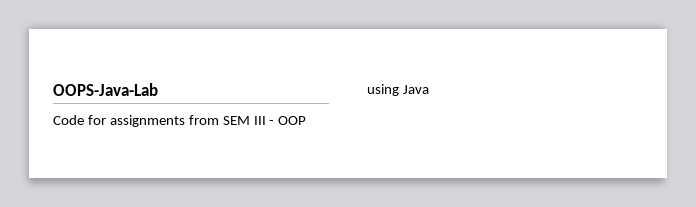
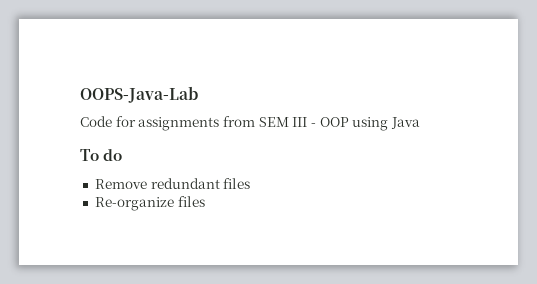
+ To do
+ Remove redundant files
+ Re-organize files

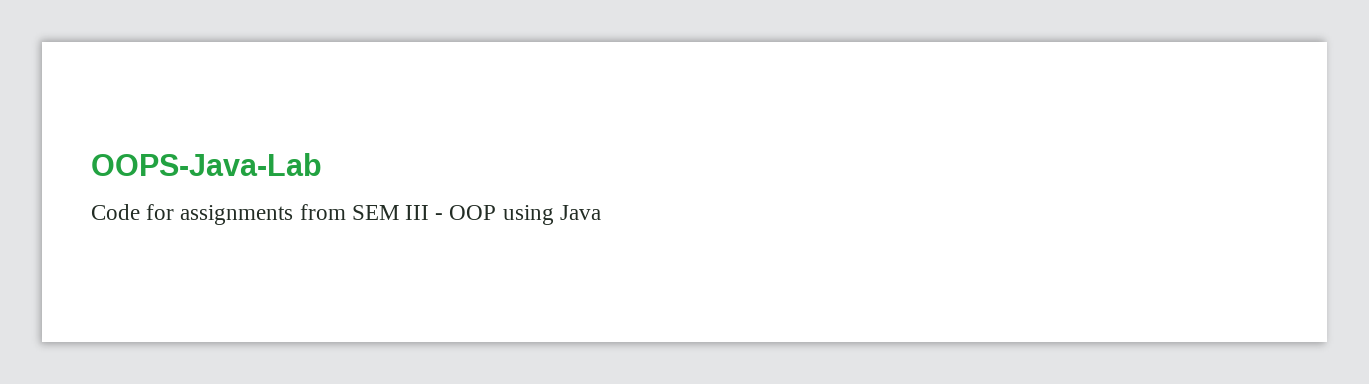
- To do
- Remove redundant files
- Re-organize files

